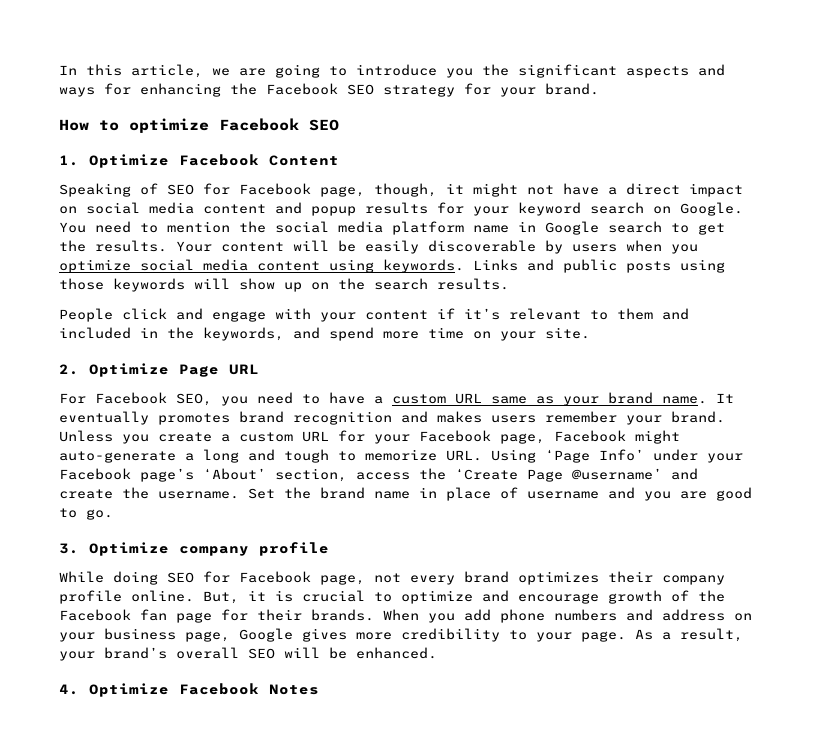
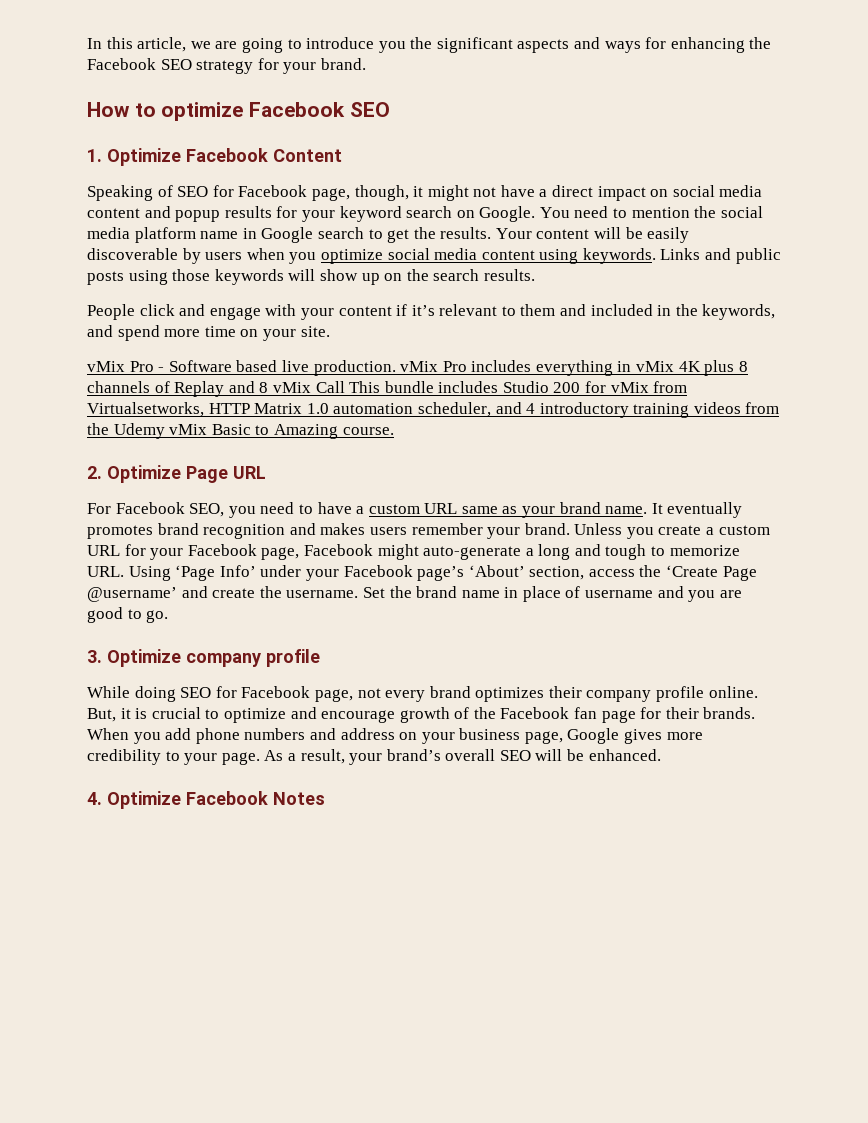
+ vMix Pro - Software based live production. vMix Pro includes everything in vMix 4K plus 8 channels of Replay and 8 vMix Call This bundle includes Studio 200 for vMix from Virtualsetworks, HTTP Matrix 1.0 automation scheduler, and 4 introductory training videos from the Udemy vMix Basic to Amazing course.

